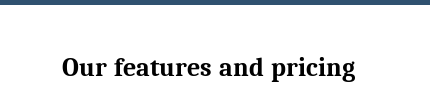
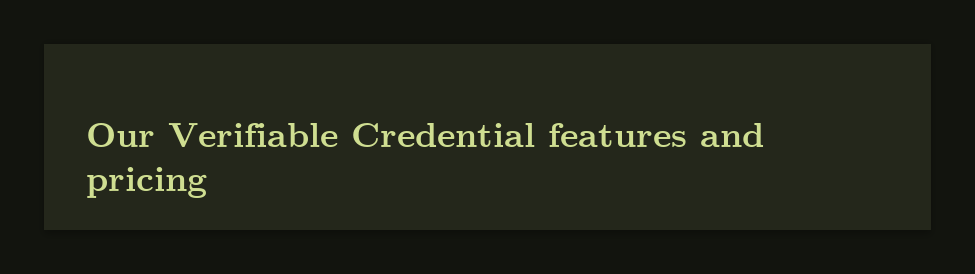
- Our features and pricing
+ Our Verifiable Credential features and pricing

